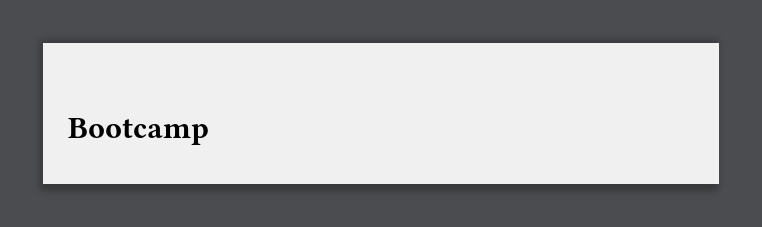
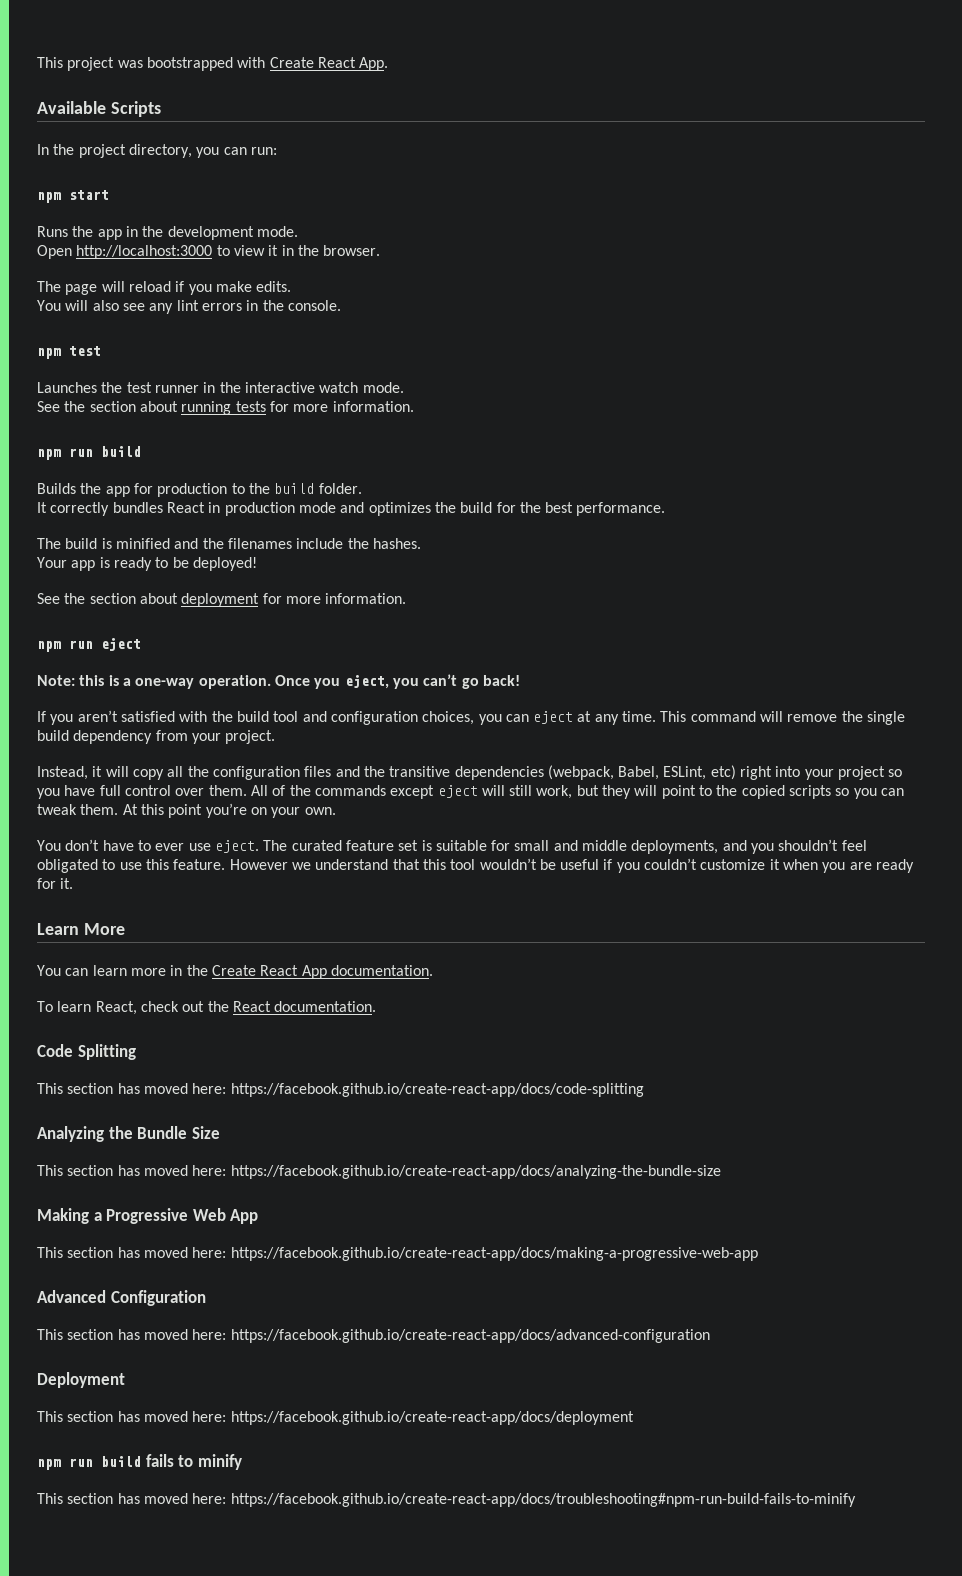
- Bootcamp
+ This project was bootstrapped with Create React App.
+ Available Scripts
+ In the project directory, you can run:
+ npm start
+ Runs the app in the development mode.
+ Open http://localhost:3000 to view it in the browser.
+ The page will reload if you make edits.
+ You will also see any lint errors in the console.
+ npm test
+ Launches the test runner in the interactive watch mode.
+ See the section about running tests for more information.
+ npm run build
+ Builds the app for production to the build folder.
+ It correctly bundles React in production mode and optimizes the build for the best performance.
+ The build is minified and the filenames include the hashes.
+ Your app is ready to be deployed!
+ See the section about deployment for more information.
+ npm run eject
+ Note: this is a one-way operation. Once you eject, you can’t go back!
+ If you aren’t satisfied with the build tool and configuration choices, you can eject at any time. This command will remove the single build dependency from your project.
+ Instead, it will copy all the configuration files and the transitive dependencies (webpack, Babel, ESLint, etc) right into your project so you have full control over them. All of the commands except eject will still work, but they will point to the copied scripts so you can tweak them. At this point you’re on your own.
+ You don’t have to ever use eject. The curated feature set is suitable for small and middle deployments, and you shouldn’t feel obligated to use this feature. However we understand that this tool wouldn’t be useful if you couldn’t customize it when you are ready for it.
+ Learn More
+ You can learn more in the Create React App documentation.
+ To learn React, check out the React documentation.
+ Code Splitting
+ This section has moved here: https://facebook.github.io/create-react-app/docs/code-splitting
+ Analyzing the Bundle Size
+ This section has moved here: https://facebook.github.io/create-react-app/docs/analyzing-the-bundle-size
+ Making a Progressive Web App
+ This section has moved here: https://facebook.github.io/create-react-app/docs/making-a-progressive-web-app
+ Advanced Configuration
+ This section has moved here: https://facebook.github.io/create-react-app/docs/advanced-configuration
+ Deployment
+ This section has moved here: https://facebook.github.io/create-react-app/docs/deployment
+ npm run build fails to minify
+ This section has moved here: https://facebook.github.io/create-react-app/docs/troubleshooting#npm-run-build-fails-to-minify

